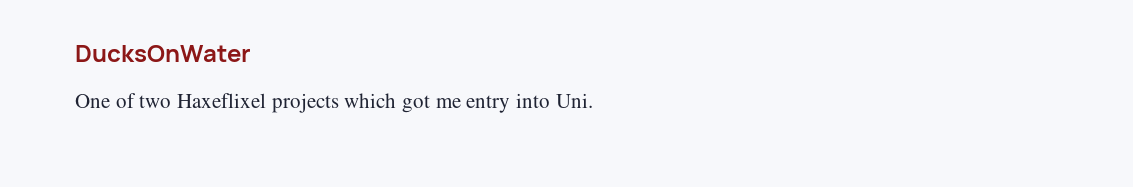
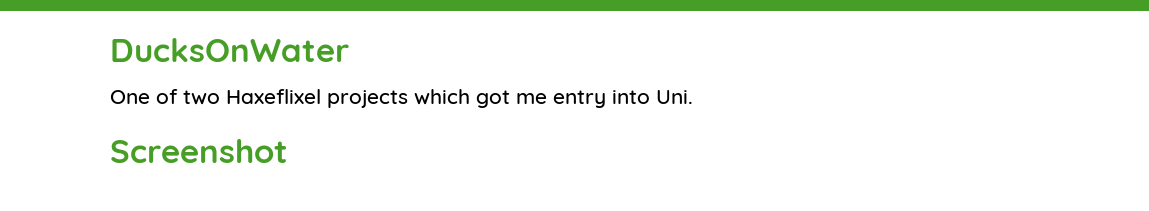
+ Screenshot

